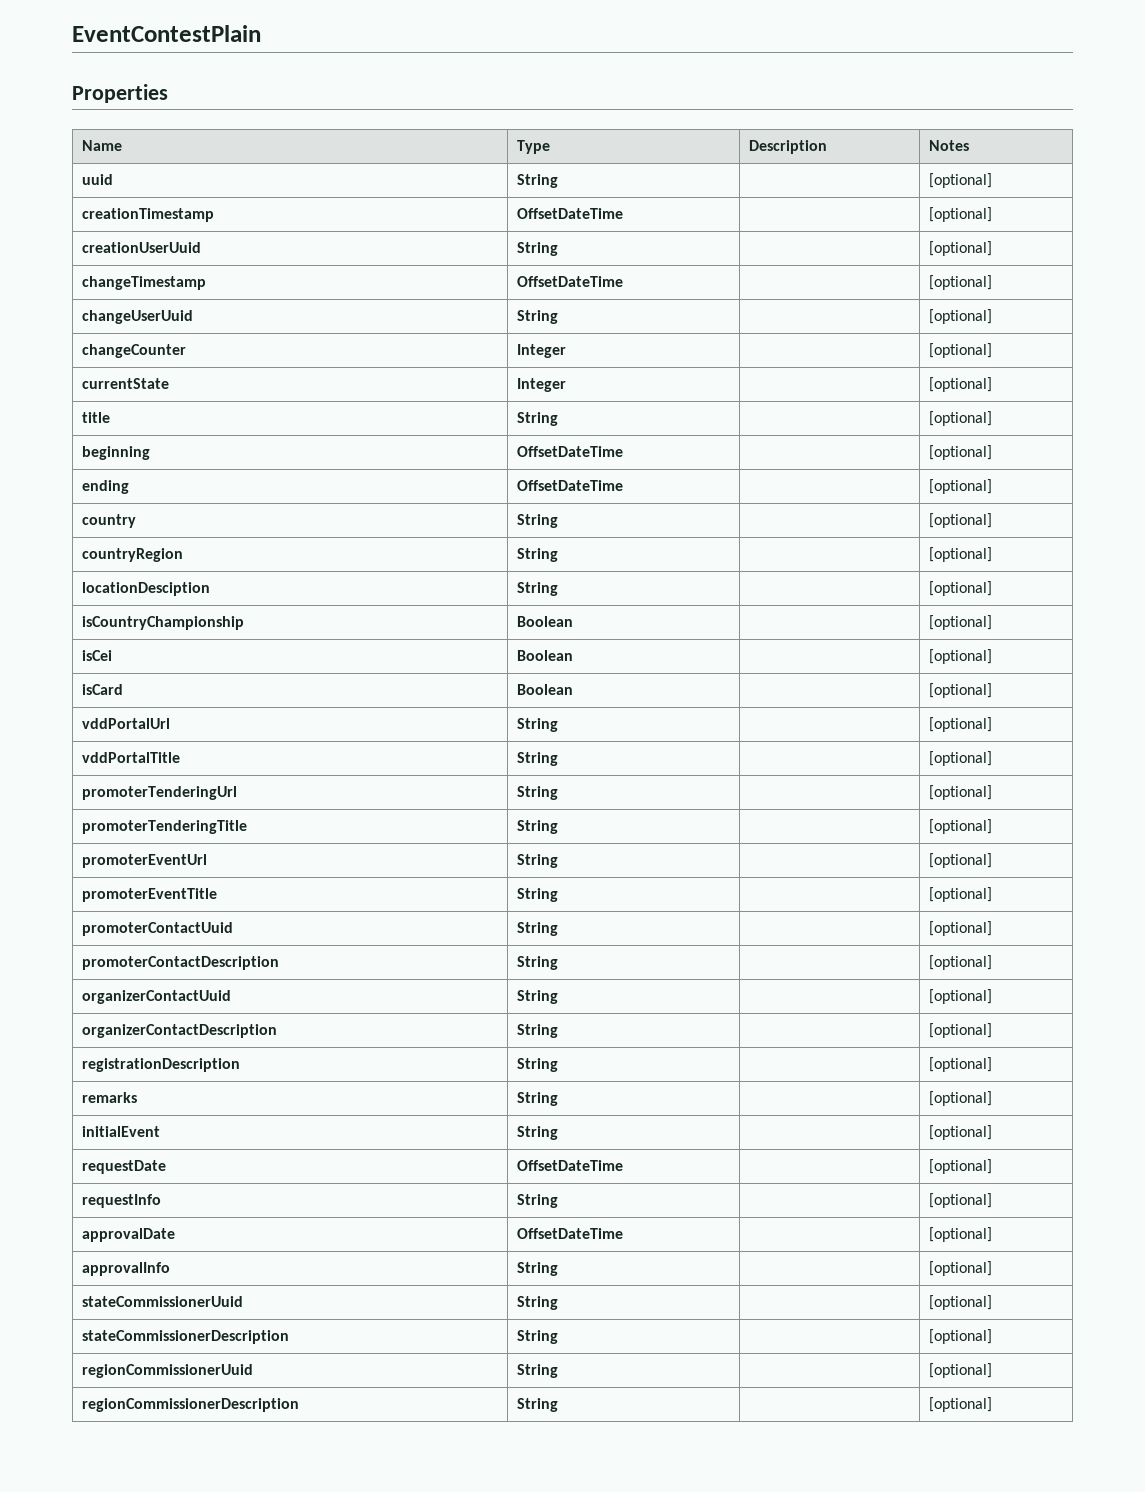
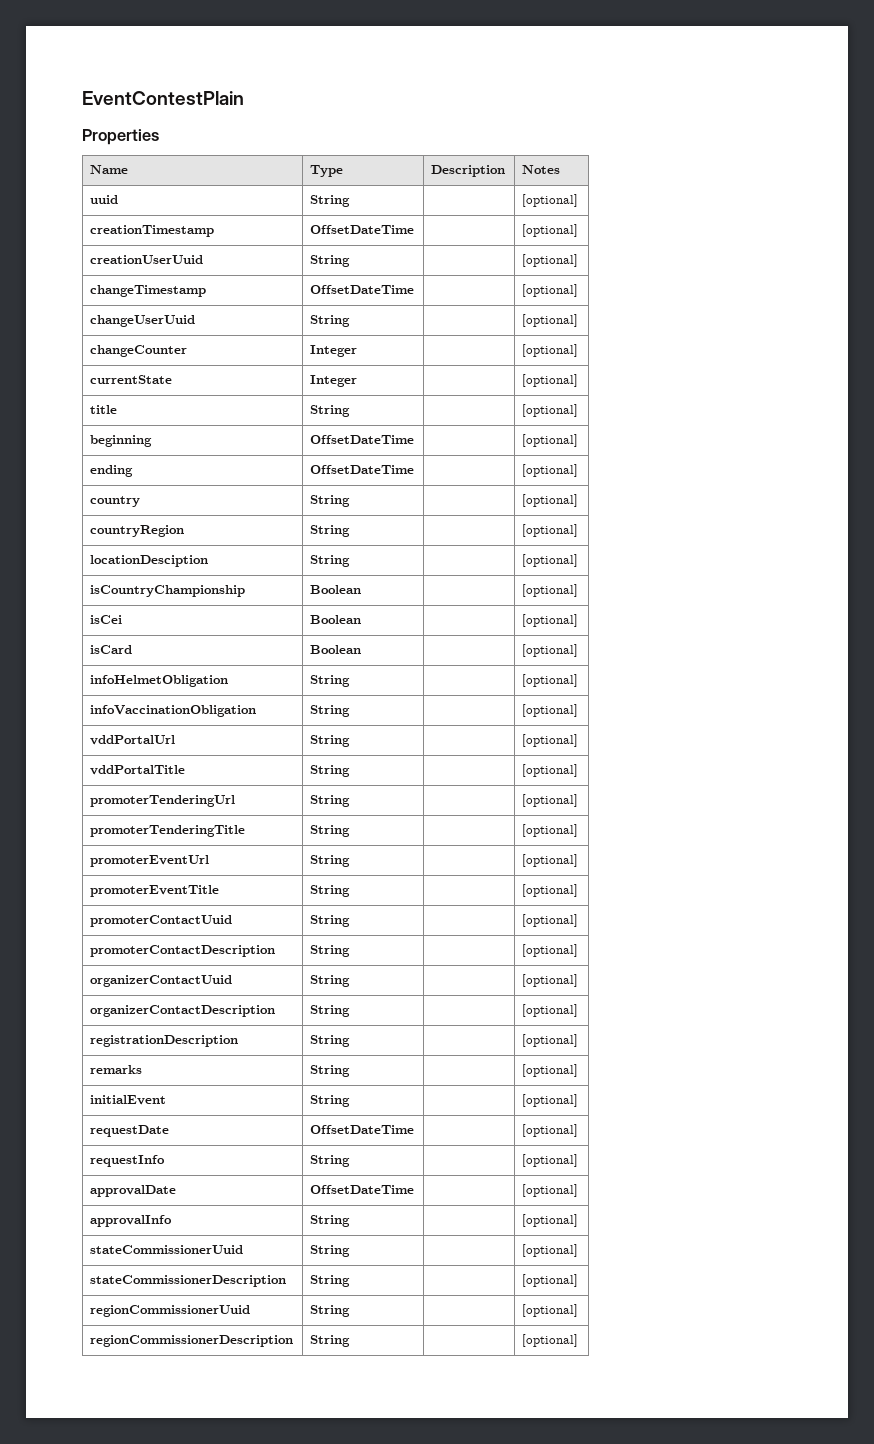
+ infoHelmetObligation | String | | [optional]
+ infoVaccinationObligation | String | | [optional]

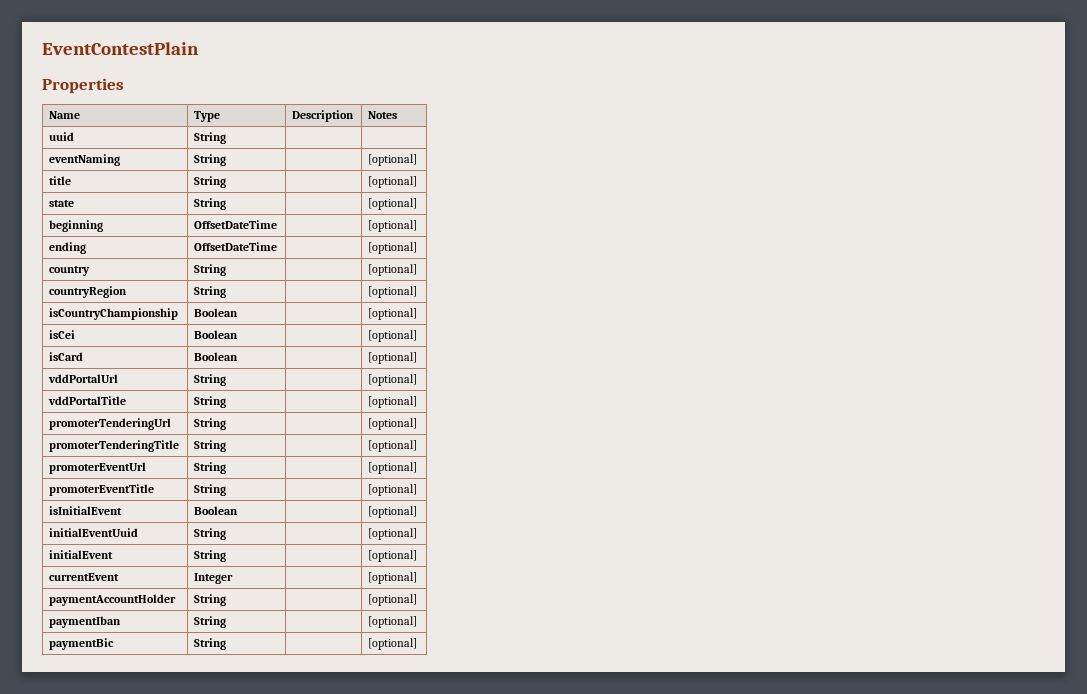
- uuid | String | | [optional]
- creationTimestamp | OffsetDateTime | | [optional]
- creationUserUuid | String | | [optional]
- changeTimestamp | OffsetDateTime | | [optional]
- changeUserUuid | String | | [optional]
- changeCounter | Integer | | [optional]
- currentState | Integer | | [optional]
+ uuid | String | |
+ eventNaming | String | | [optional]
  title | String | | [optional]
+ state | String | | [optional]
- locationDesciption | String | | [optional]
- infoHelmetObligation | String | | [optional]
- infoVaccinationObligation | String | | [optional]
- promoterContactUuid | String | | [optional]
- promoterContactDescription | String | | [optional]
- organizerContactUuid | String | | [optional]
- organizerContactDescription | String | | [optional]
- registrationDescription | String | | [optional]
- remarks | String | | [optional]
+ isInitialEvent | Boolean | | [optional]
+ initialEventUuid | String | | [optional]
- requestDate | OffsetDateTime | | [optional]
- requestInfo | String | | [optional]
- approvalDate | OffsetDateTime | | [optional]
- approvalInfo | String | | [optional]
- stateCommissionerUuid | String | | [optional]
- stateCommissionerDescription | String | | [optional]
- regionCommissionerUuid | String | | [optional]
- regionCommissionerDescription | String | | [optional]
+ currentEvent | Integer | | [optional]
+ paymentAccountHolder | String | | [optional]
+ paymentIban | String | | [optional]
+ paymentBic | String | | [optional]

